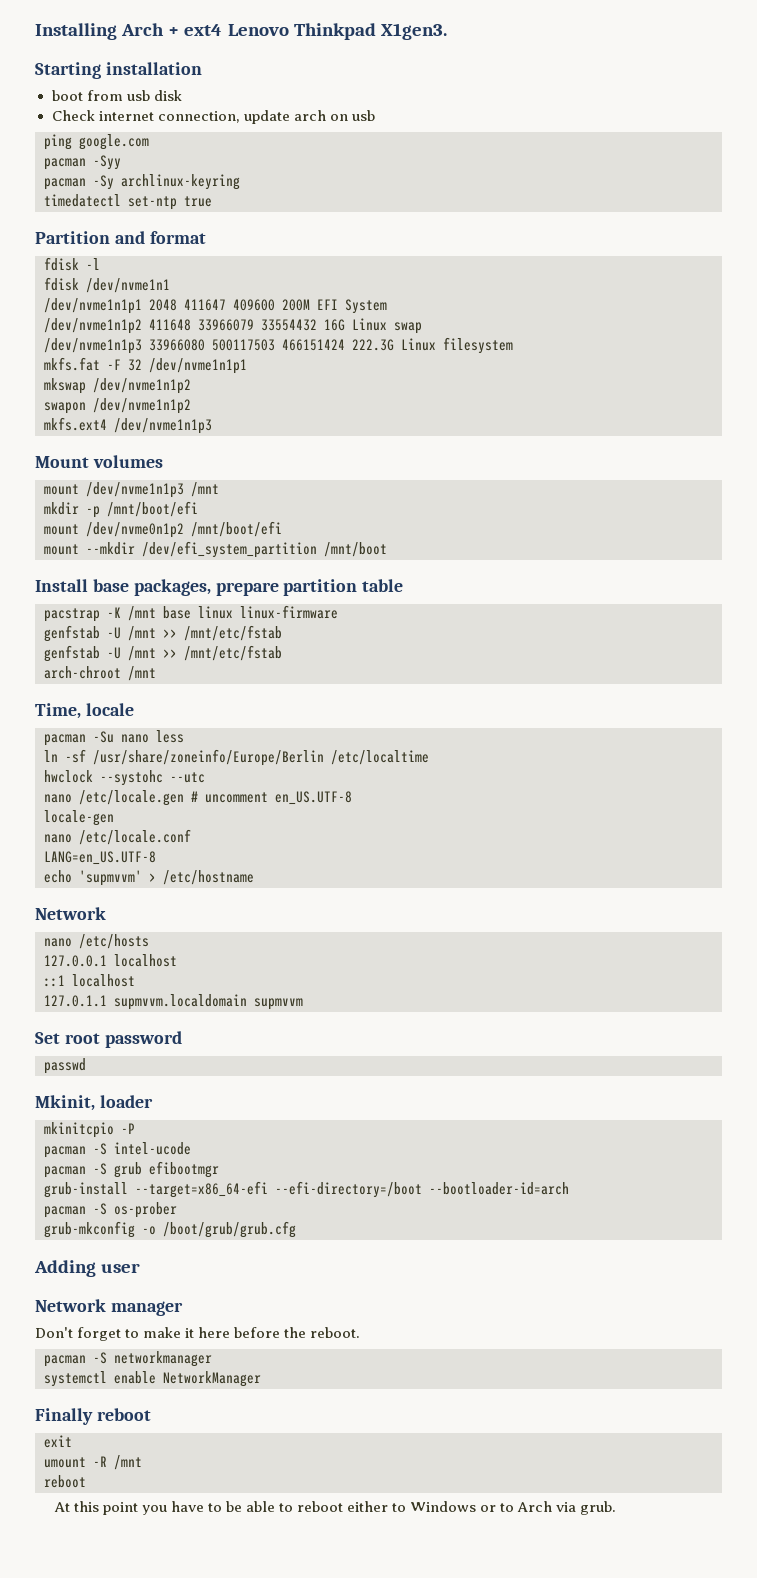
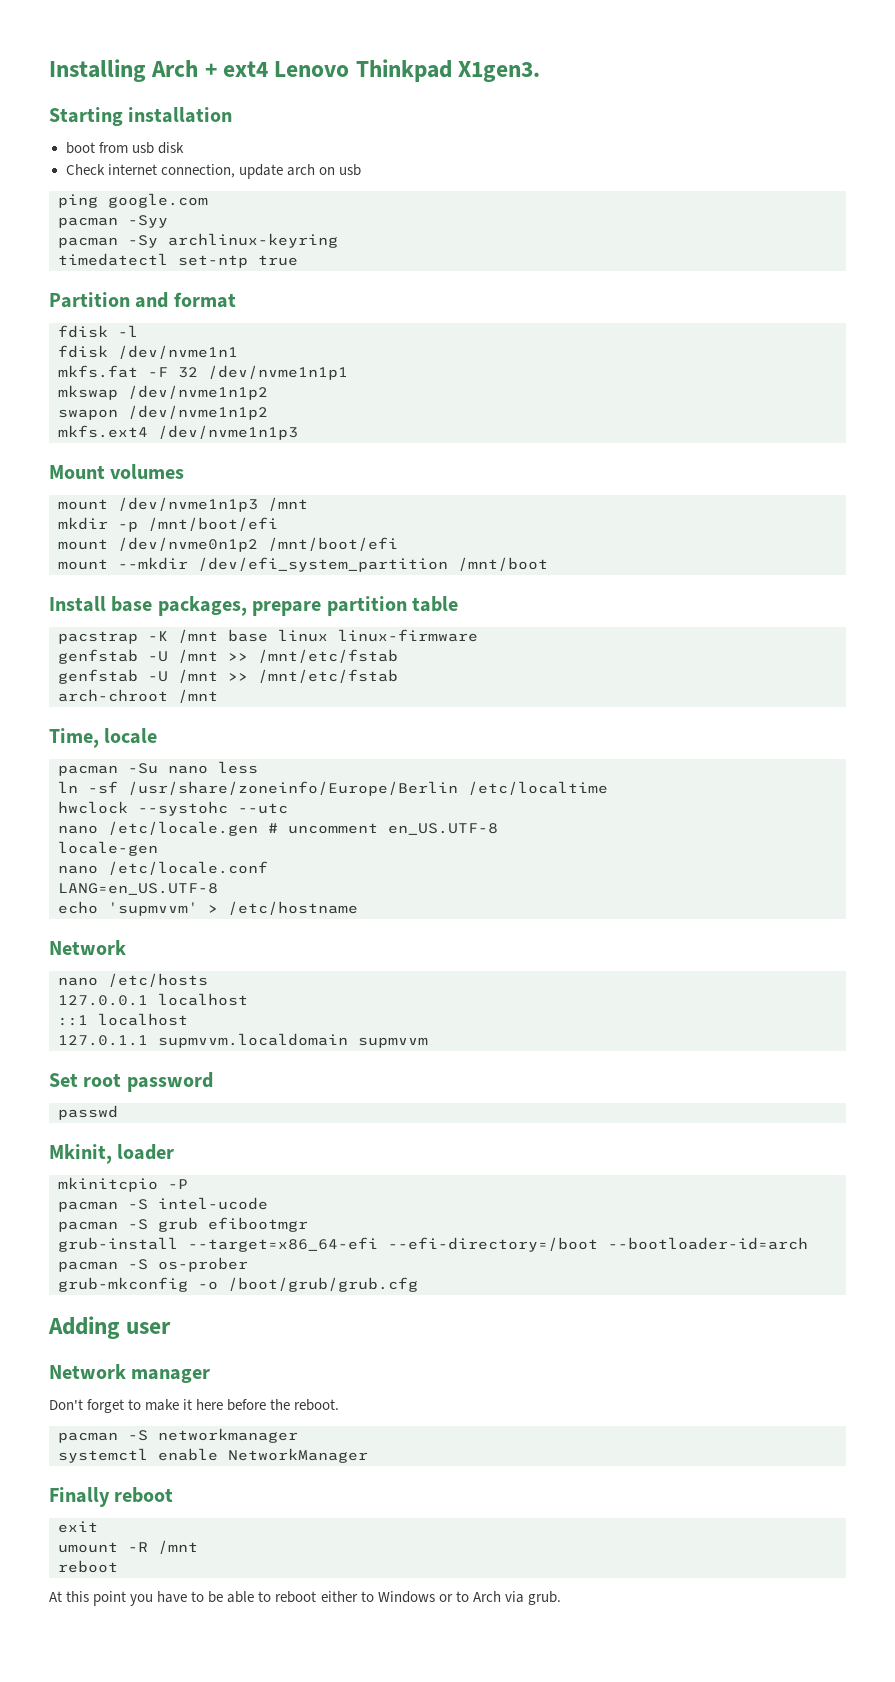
- /dev/nvme1n1p1 2048 411647 409600 200M EFI System
- /dev/nvme1n1p2 411648 33966079 33554432 16G Linux swap
- /dev/nvme1n1p3 33966080 500117503 466151424 222.3G Linux filesystem

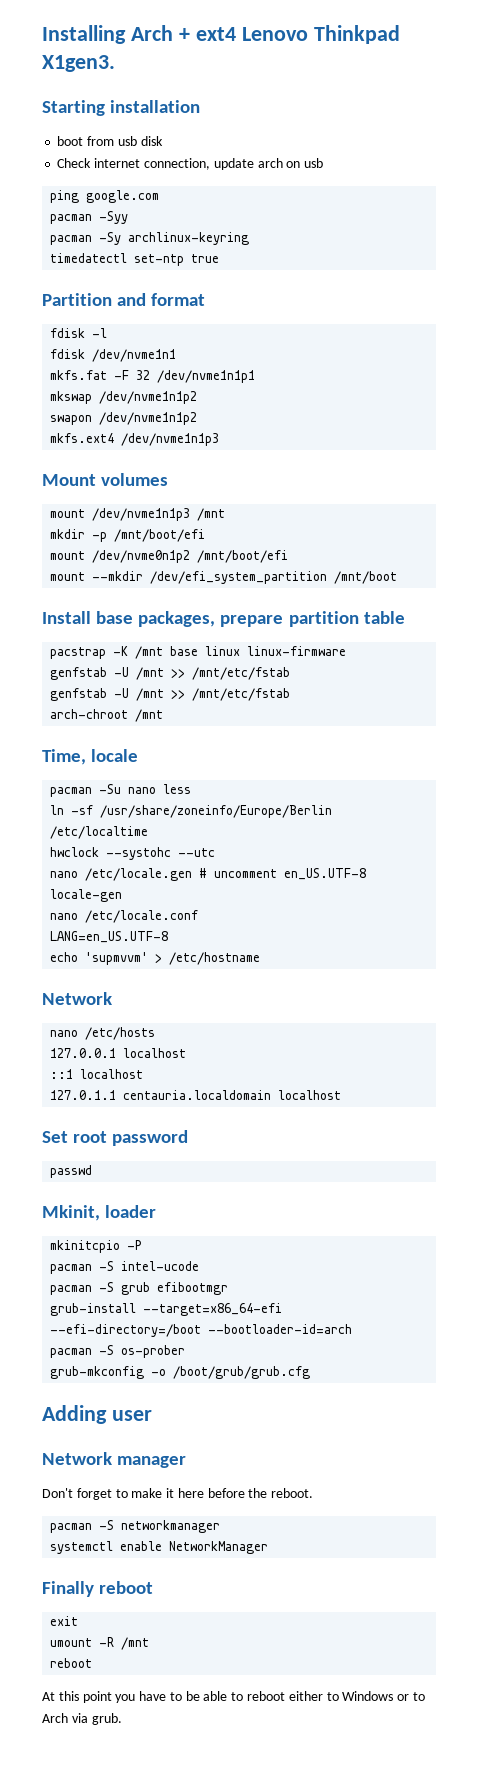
- 127.0.1.1 supmvvm.localdomain supmvvm
+ 127.0.1.1 centauria.localdomain localhost

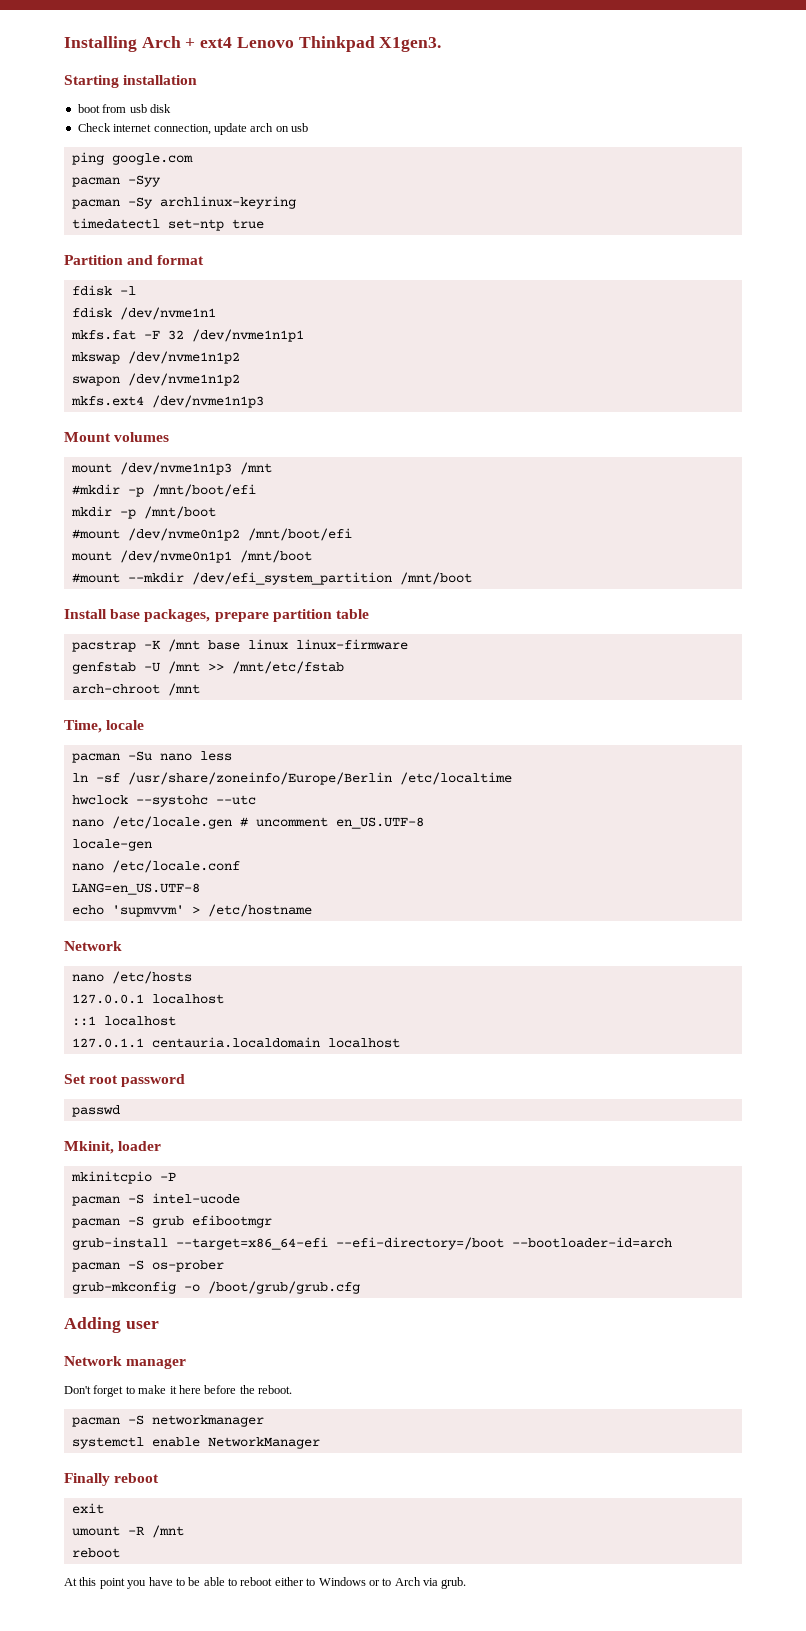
- mkdir -p /mnt/boot/efi
+ #mkdir -p /mnt/boot/efi
- mount /dev/nvme0n1p2 /mnt/boot/efi
+ mkdir -p /mnt/boot
+ #mount /dev/nvme0n1p2 /mnt/boot/efi
- mount --mkdir /dev/efi_system_partition /mnt/boot
+ mount /dev/nvme0n1p1 /mnt/boot
+ #mount --mkdir /dev/efi_system_partition /mnt/boot
  pacstrap -K /mnt base linux linux-firmware
- genfstab -U /mnt >> /mnt/etc/fstab

